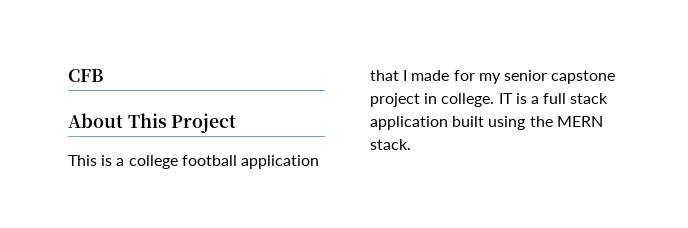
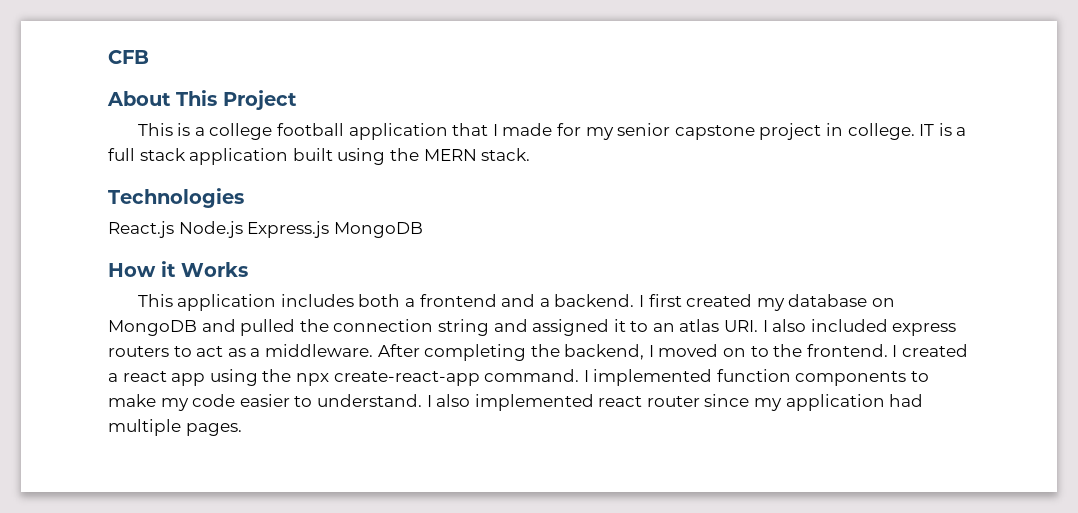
+ Technologies
+ React.js Node.js Express.js MongoDB
+ How it Works
+ This application includes both a frontend and a backend. I first created my database on MongoDB and pulled the connection string and assigned it to an atlas URI. I also included express routers to act as a middleware. After completing the backend, I moved on to the frontend. I created a react app using the npx create-react-app command. I implemented function components to make my code easier to understand. I also implemented react router since my application had multiple pages.

